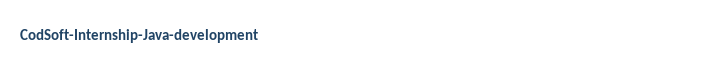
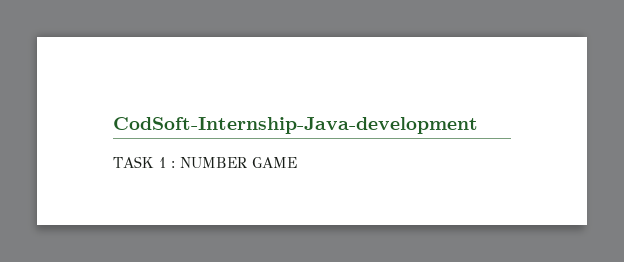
+ TASK 1 : NUMBER GAME

